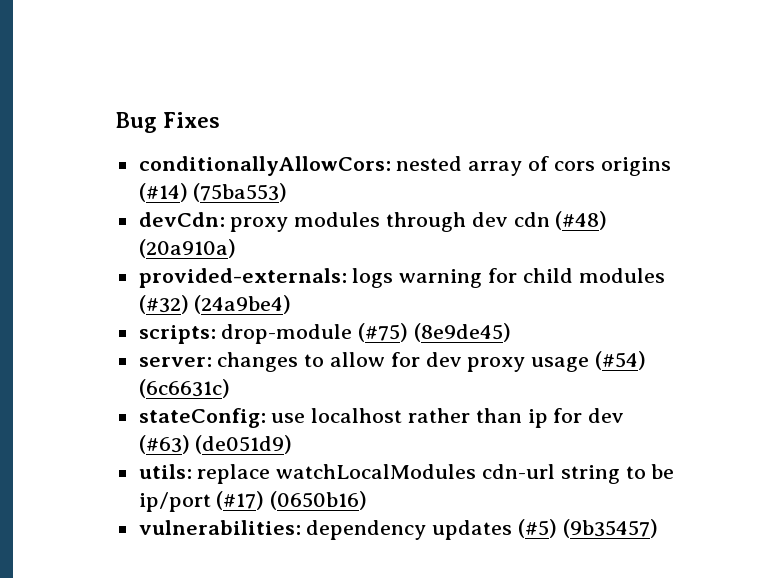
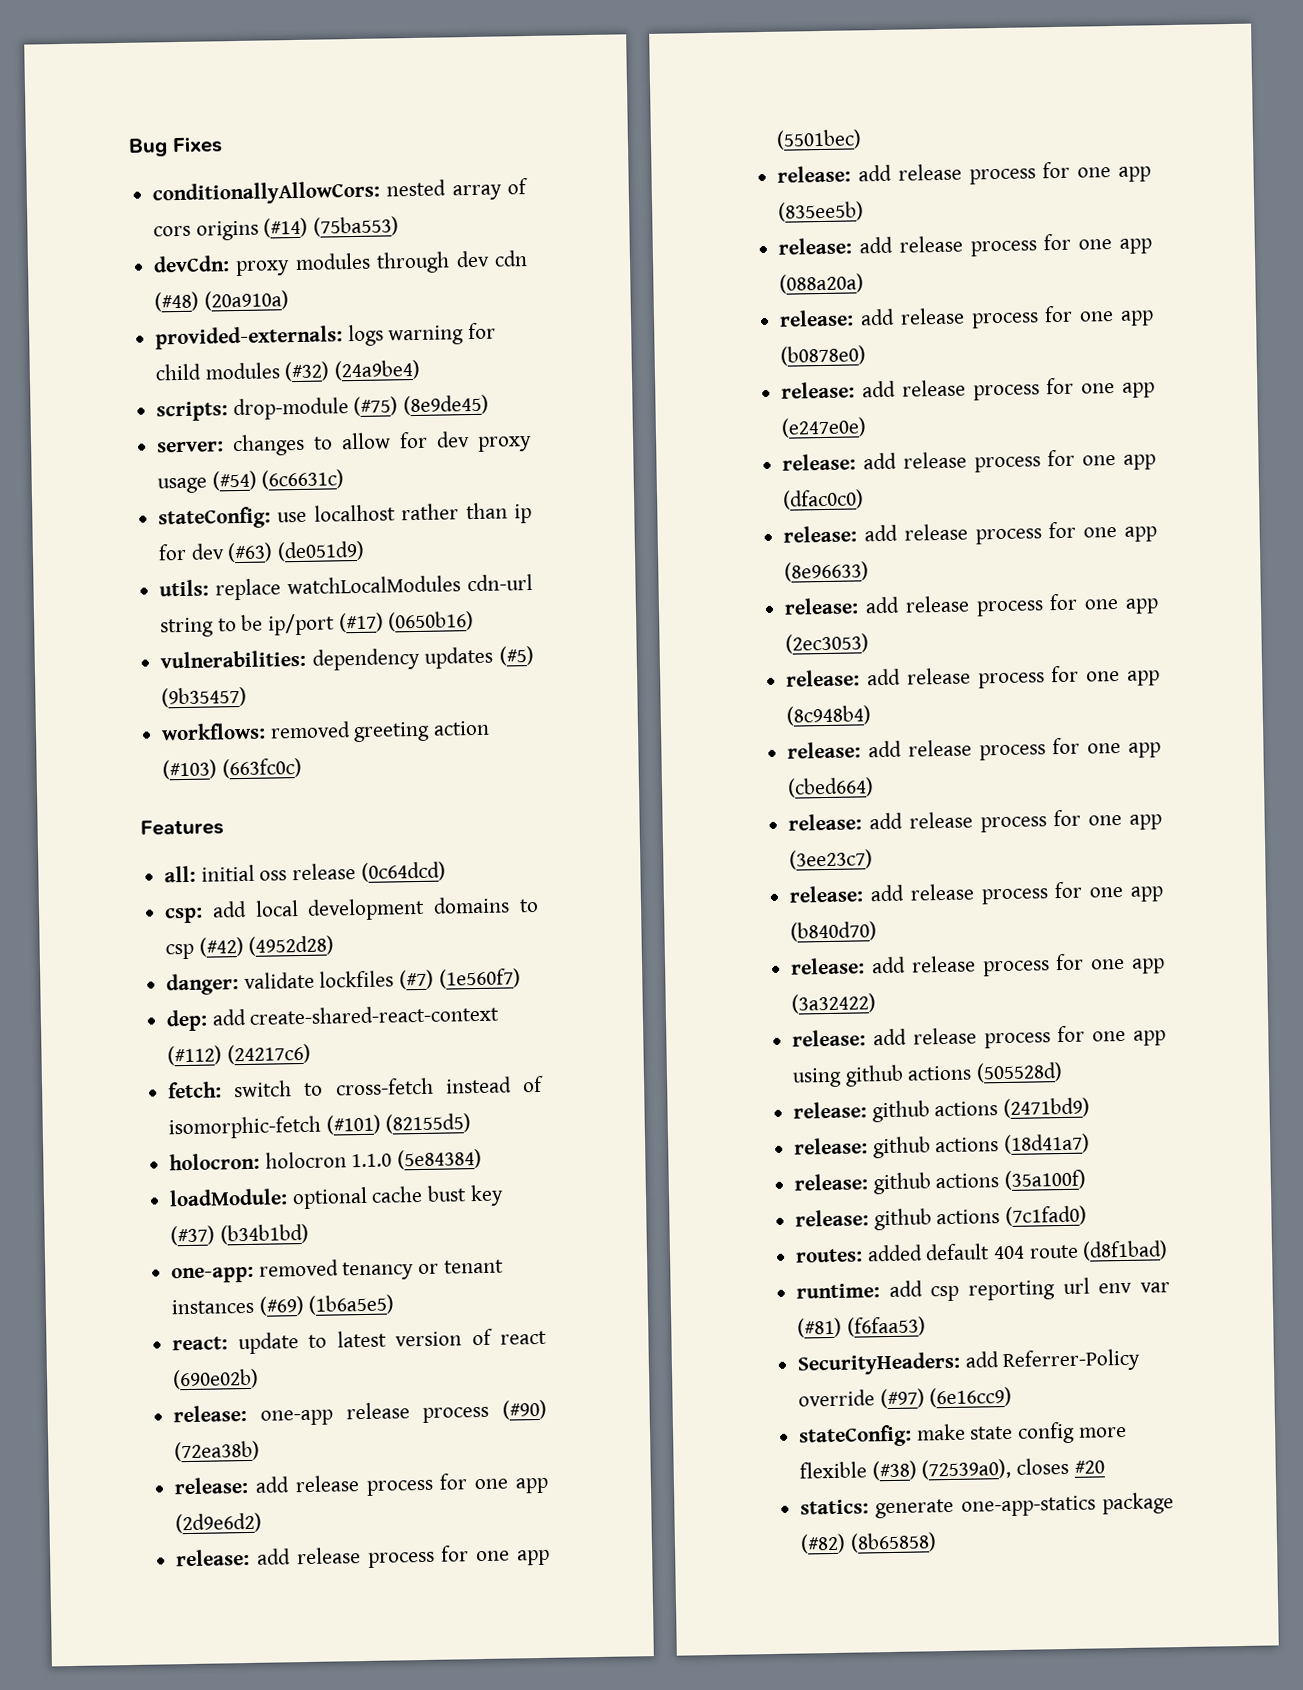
+ workflows: removed greeting action (#103) (663fc0c)
+ Features
+ all: initial oss release (0c64dcd)
+ csp: add local development domains to csp (#42) (4952d28)
+ danger: validate lockfiles (#7) (1e560f7)
+ dep: add create-shared-react-context (#112) (24217c6)
+ fetch: switch to cross-fetch instead of isomorphic-fetch (#101) (82155d5)
+ holocron: holocron 1.1.0 (5e84384)
+ loadModule: optional cache bust key (#37) (b34b1bd)
+ one-app: removed tenancy or tenant instances (#69) (1b6a5e5)
+ react: update to latest version of react (690e02b)
+ release: one-app release process (#90) (72ea38b)
+ release: add release process for one app (2d9e6d2)
+ release: add release process for one app (5501bec)
+ release: add release process for one app (835ee5b)
+ release: add release process for one app (088a20a)
+ release: add release process for one app (b0878e0)
+ release: add release process for one app (e247e0e)
+ release: add release process for one app (dfac0c0)
+ release: add release process for one app (8e96633)
+ release: add release process for one app (2ec3053)
+ release: add release process for one app (8c948b4)
+ release: add release process for one app (cbed664)
+ release: add release process for one app (3ee23c7)
+ release: add release process for one app (b840d70)
+ release: add release process for one app (3a32422)
+ release: add release process for one app using github actions (505528d)
+ release: github actions (2471bd9)
+ release: github actions (18d41a7)
+ release: github actions (35a100f)
+ release: github actions (7c1fad0)
+ routes: added default 404 route (d8f1bad)
+ runtime: add csp reporting url env var (#81) (f6faa53)
+ SecurityHeaders: add Referrer-Policy override (#97) (6e16cc9)
+ stateConfig: make state config more flexible (#38) (72539a0), closes #20
+ statics: generate one-app-statics package (#82) (8b65858)

